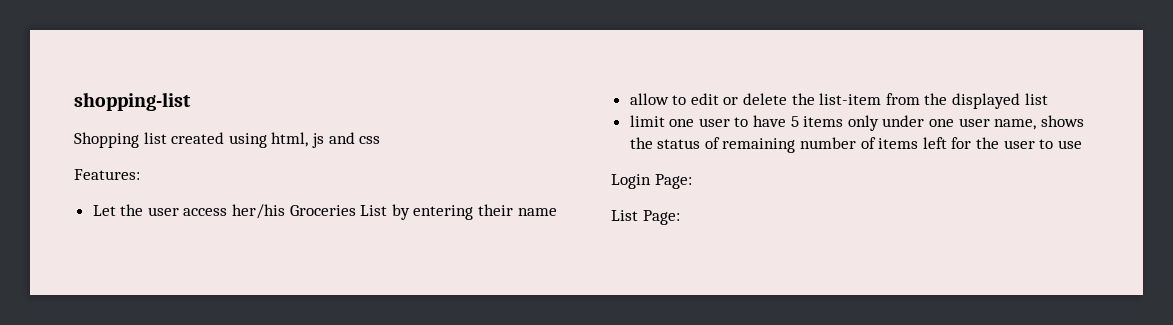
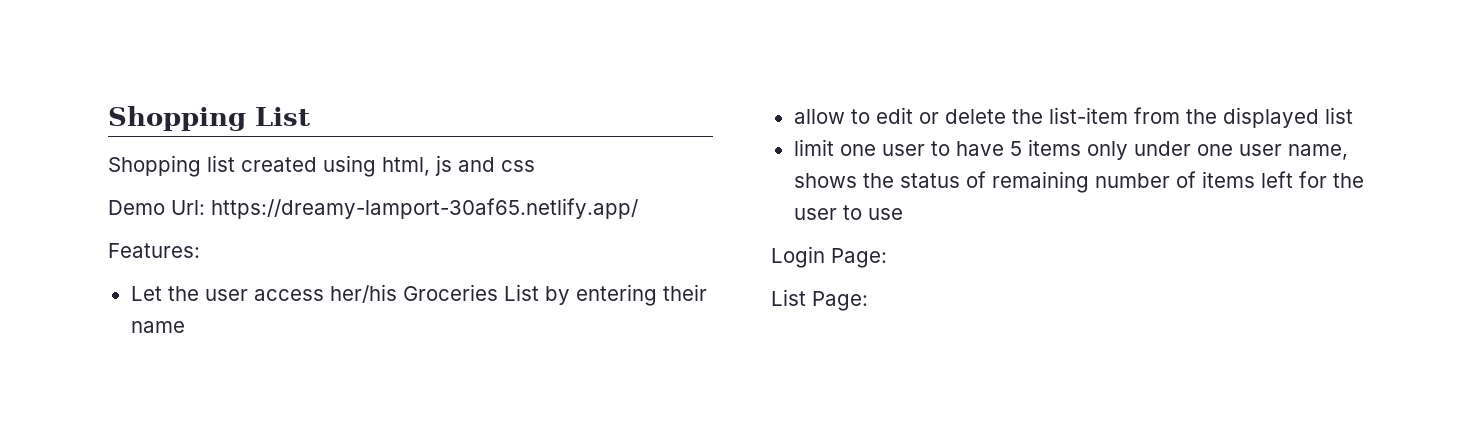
- shopping-list
+ Shopping List
+ Demo Url: https://dreamy-lamport-30af65.netlify.app/

